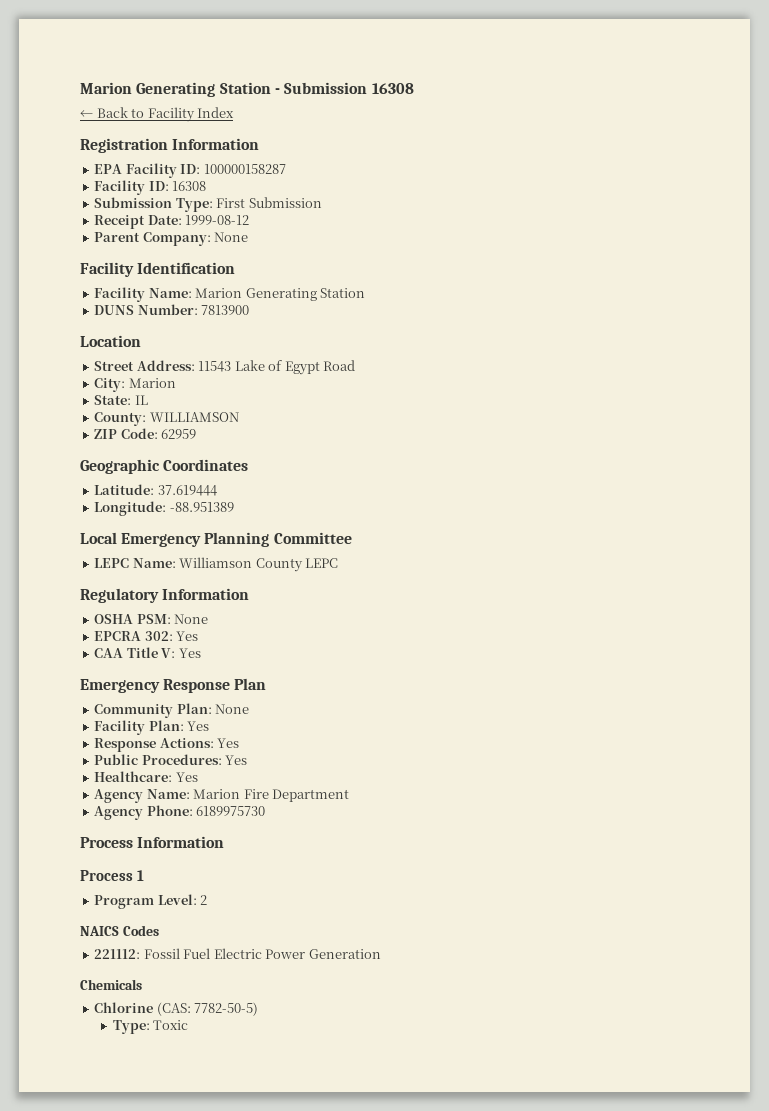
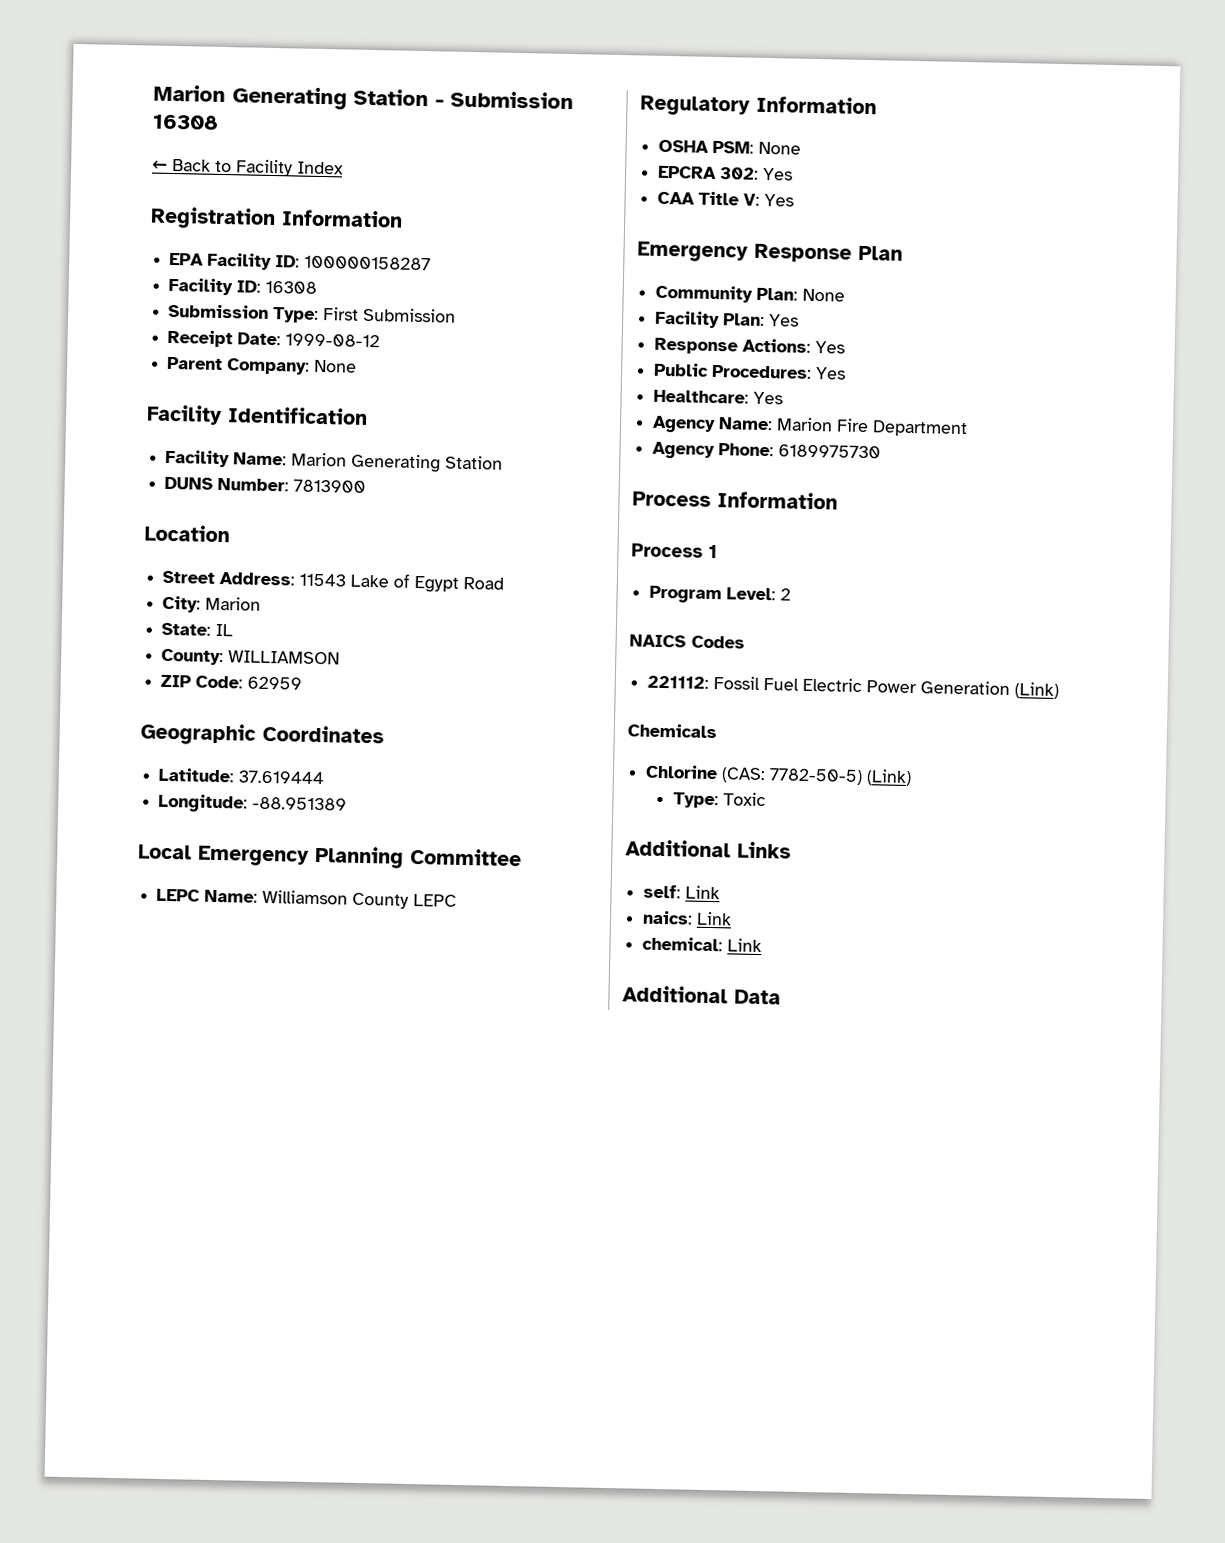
- 221112: Fossil Fuel Electric Power Generation
+ 221112: Fossil Fuel Electric Power Generation (Link)
- Chlorine (CAS: 7782-50-5)
+ Chlorine (CAS: 7782-50-5) (Link)
+ Additional Links
+ self: Link
+ naics: Link
+ chemical: Link
+ Additional Data

